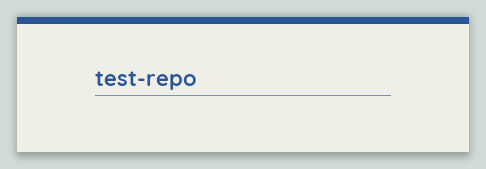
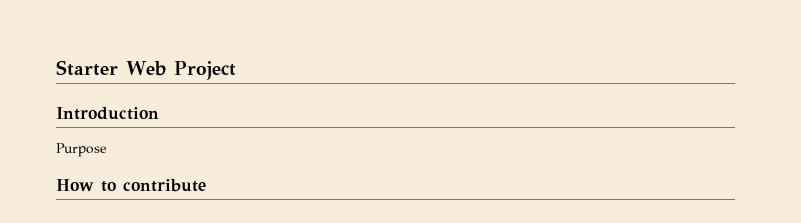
- test-repo
+ Starter Web Project
+ Introduction
+ Purpose
+ How to contribute

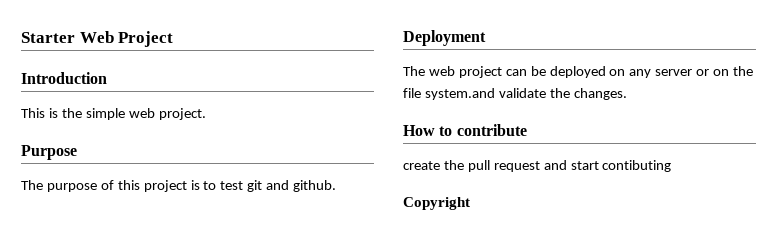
+ This is the simple web project.
  Purpose
+ The purpose of this project is to test git and github.
+ Deployment
+ The web project can be deployed on any server or on the file system.and validate the changes.
  How to contribute
+ create the pull request and start contibuting
+ Copyright

